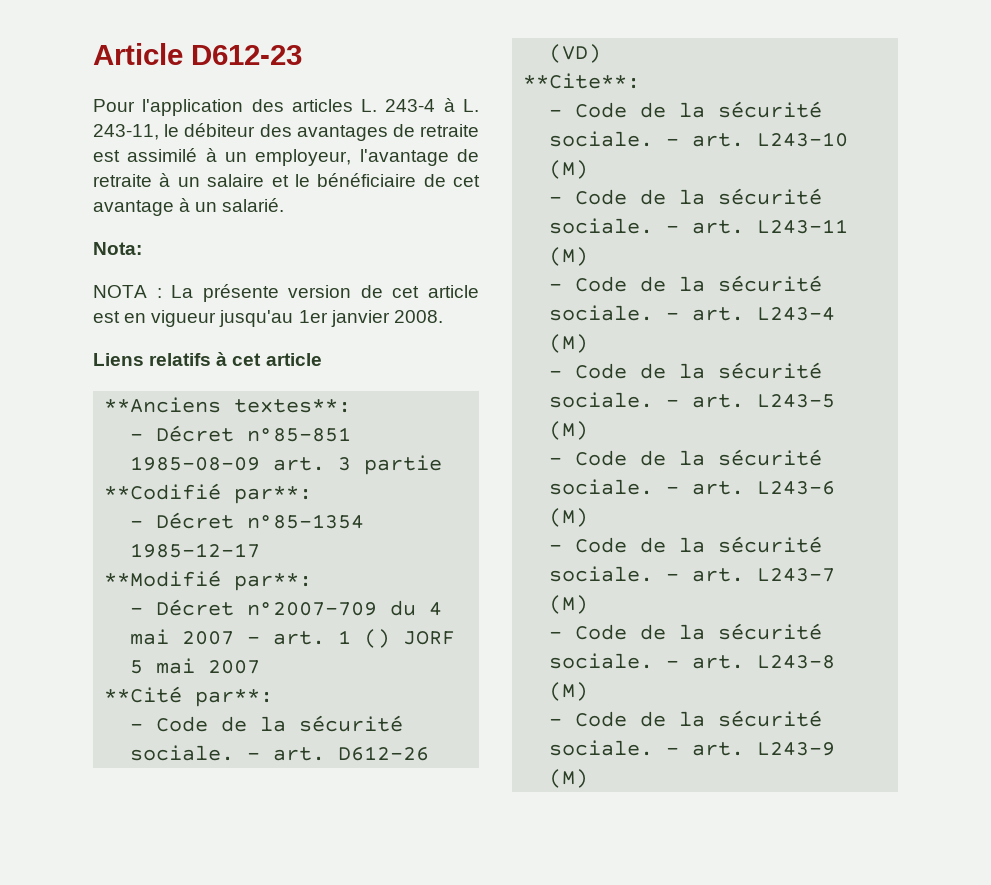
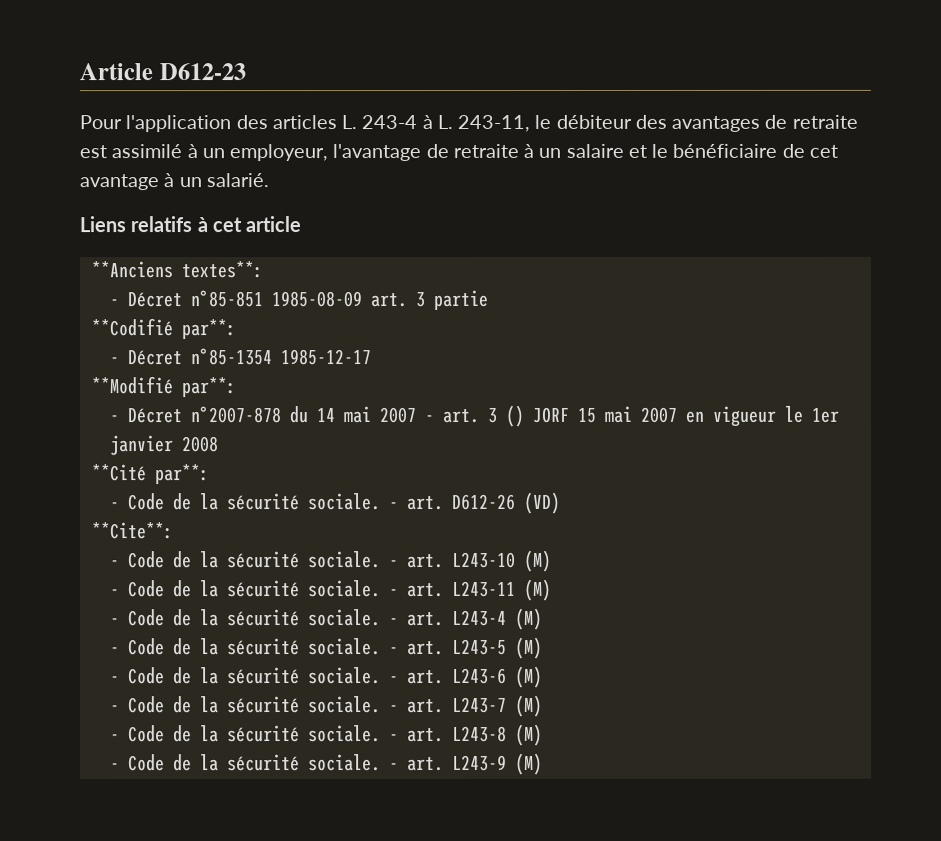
- Nota:
- NOTA : La présente version de cet article est en vigueur jusqu'au 1er janvier 2008.
- - Décret n°2007-709 du 4 mai 2007 - art. 1 () JORF 5 mai 2007
+ - Décret n°2007-878 du 14 mai 2007 - art. 3 () JORF 15 mai 2007 en vigueur le 1er janvier 2008

